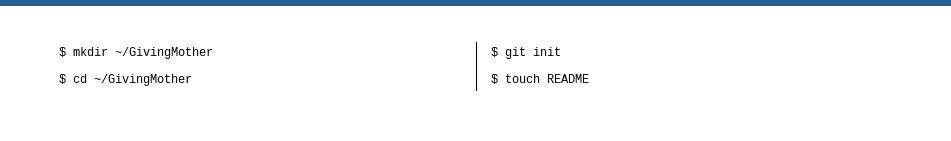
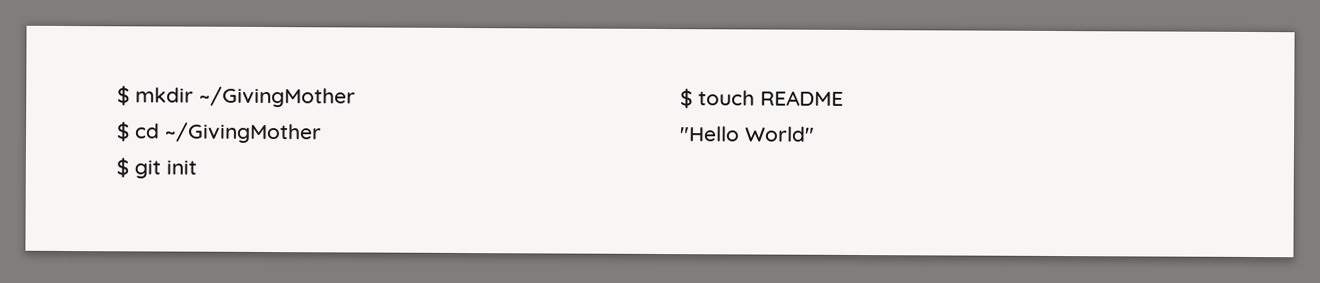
+ "Hello World"

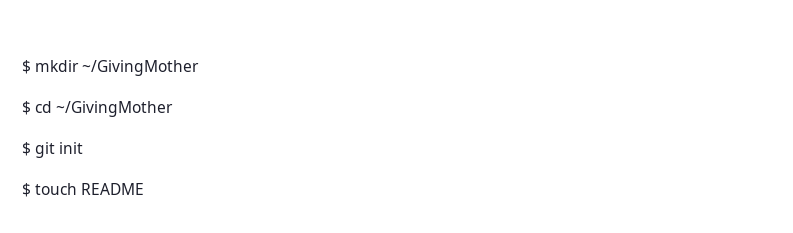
- "Hello World"

